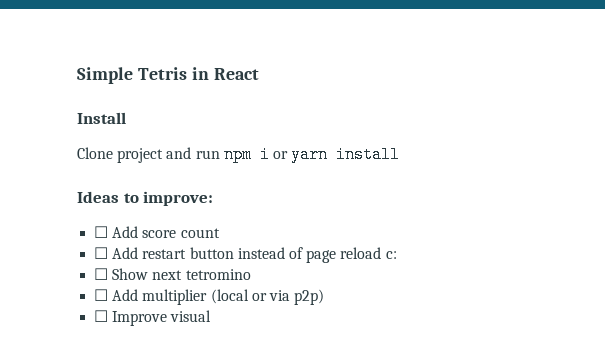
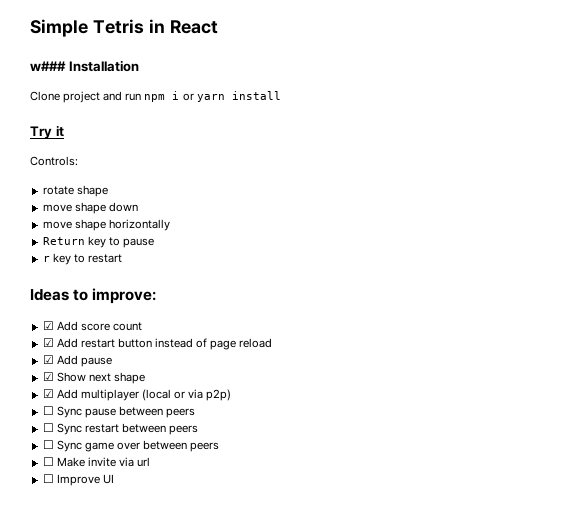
- Install
+ w### Installation
+ Try it
+ Controls:
+ rotate shape
+ move shape down
+ move shape horizontally
+ Return key to pause
+ r key to restart
- ☐ Add score count
+ ☑ Add score count
- ☐ Add restart button instead of page reload c:
- ☐ Show next tetromino
- ☐ Add multiplier (local or via p2p)
+ ☑ Add restart button instead of page reload
+ ☑ Add pause
+ ☑ Show next shape
+ ☑ Add multiplayer (local or via p2p)
+ ☐ Sync pause between peers
+ ☐ Sync restart between peers
+ ☐ Sync game over between peers
+ ☐ Make invite via url
- ☐ Improve visual
+ ☐ Improve UI

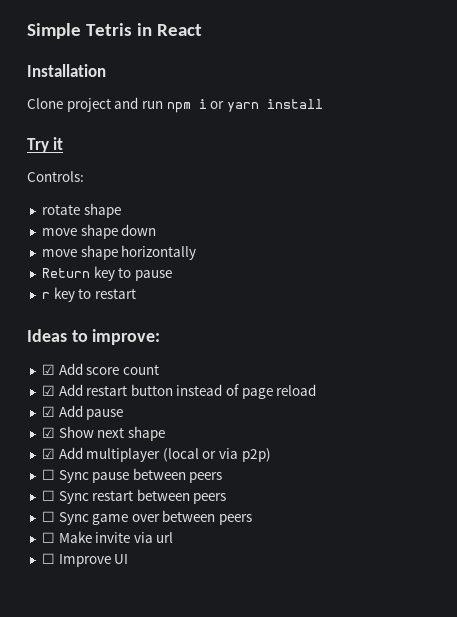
- w### Installation
+ Installation

